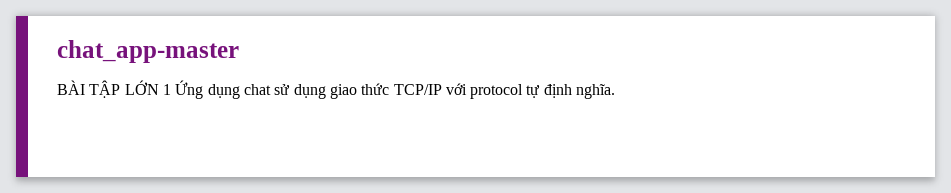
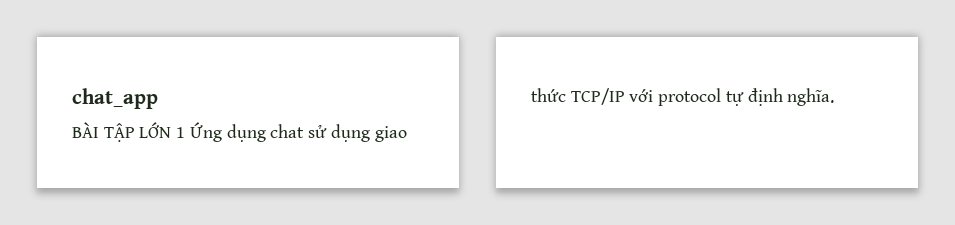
- chat_app-master
+ chat_app

